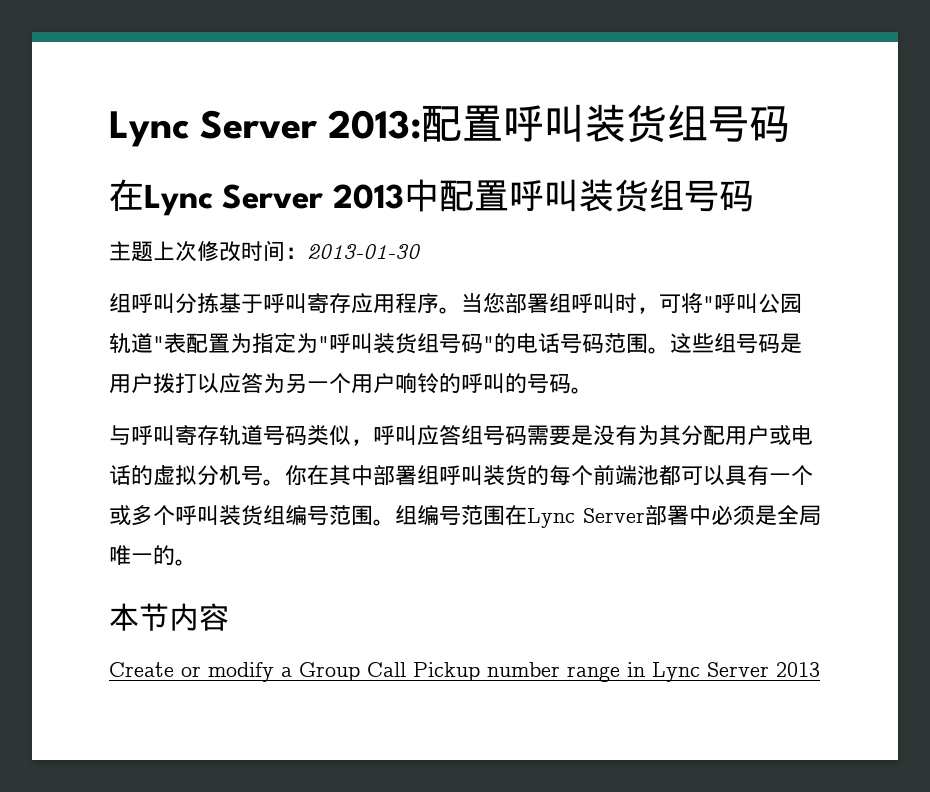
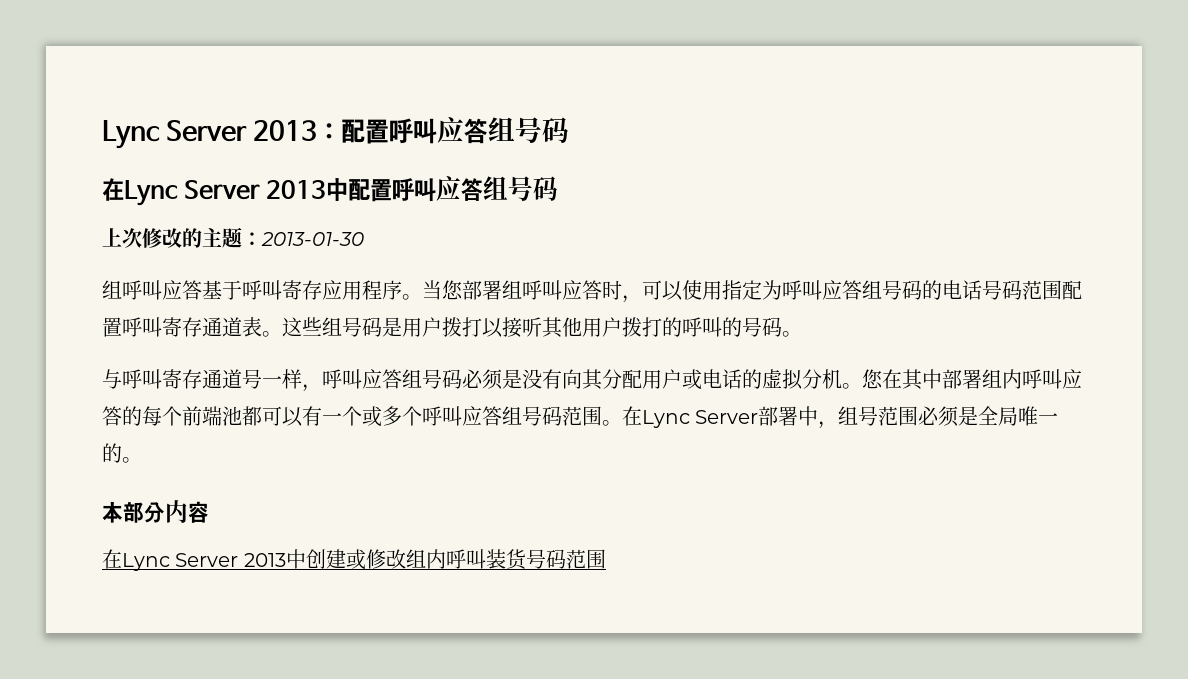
- Lync Server 2013:配置呼叫装货组号码
+ Lync Server 2013：配置呼叫应答组号码
- 在Lync Server 2013中配置呼叫装货组号码
- 主题上次修改时间：2013-01-30
+ 在Lync Server 2013中配置呼叫应答组号码
+ 上次修改的主题：2013-01-30
- 组呼叫分拣基于呼叫寄存应用程序。
+ 组呼叫应答基于呼叫寄存应用程序。
- 当您部署组呼叫时，可将"呼叫公园轨道"表配置为指定为"呼叫装货组号码"的电话号码范围。
+ 当您部署组呼叫应答时，可以使用指定为呼叫应答组号码的电话号码范围配置呼叫寄存通道表。
- 这些组号码是用户拨打以应答为另一个用户响铃的呼叫的号码。
+ 这些组号码是用户拨打以接听其他用户拨打的呼叫的号码。
- 与呼叫寄存轨道号码类似，呼叫应答组号码需要是没有为其分配用户或电话的虚拟分机号。你在其中部署组呼叫装货的每个前端池都可以具有一个或多个呼叫装货组编号范围。组编号范围在Lync Server部署中必须是全局唯一的。
+ 与呼叫寄存通道号一样，呼叫应答组号码必须是没有向其分配用户或电话的虚拟分机。您在其中部署组内呼叫应答的每个前端池都可以有一个或多个呼叫应答组号码范围。在Lync Server部署中，组号范围必须是全局唯一的。
- 本节内容
+ 本部分内容
- Create or modify a Group Call Pickup number range in Lync Server 2013
+ 在Lync Server 2013中创建或修改组内呼叫装货号码范围

